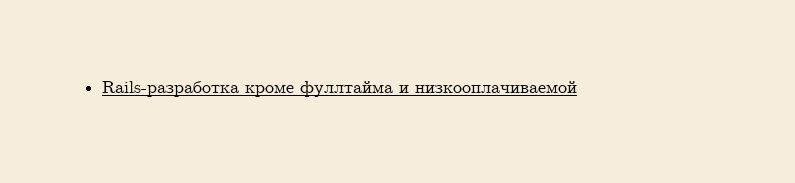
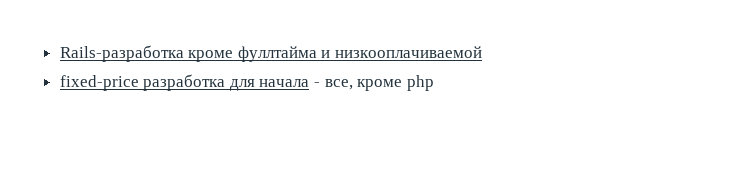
+ fixed-price разработка для начала - все, кроме php

